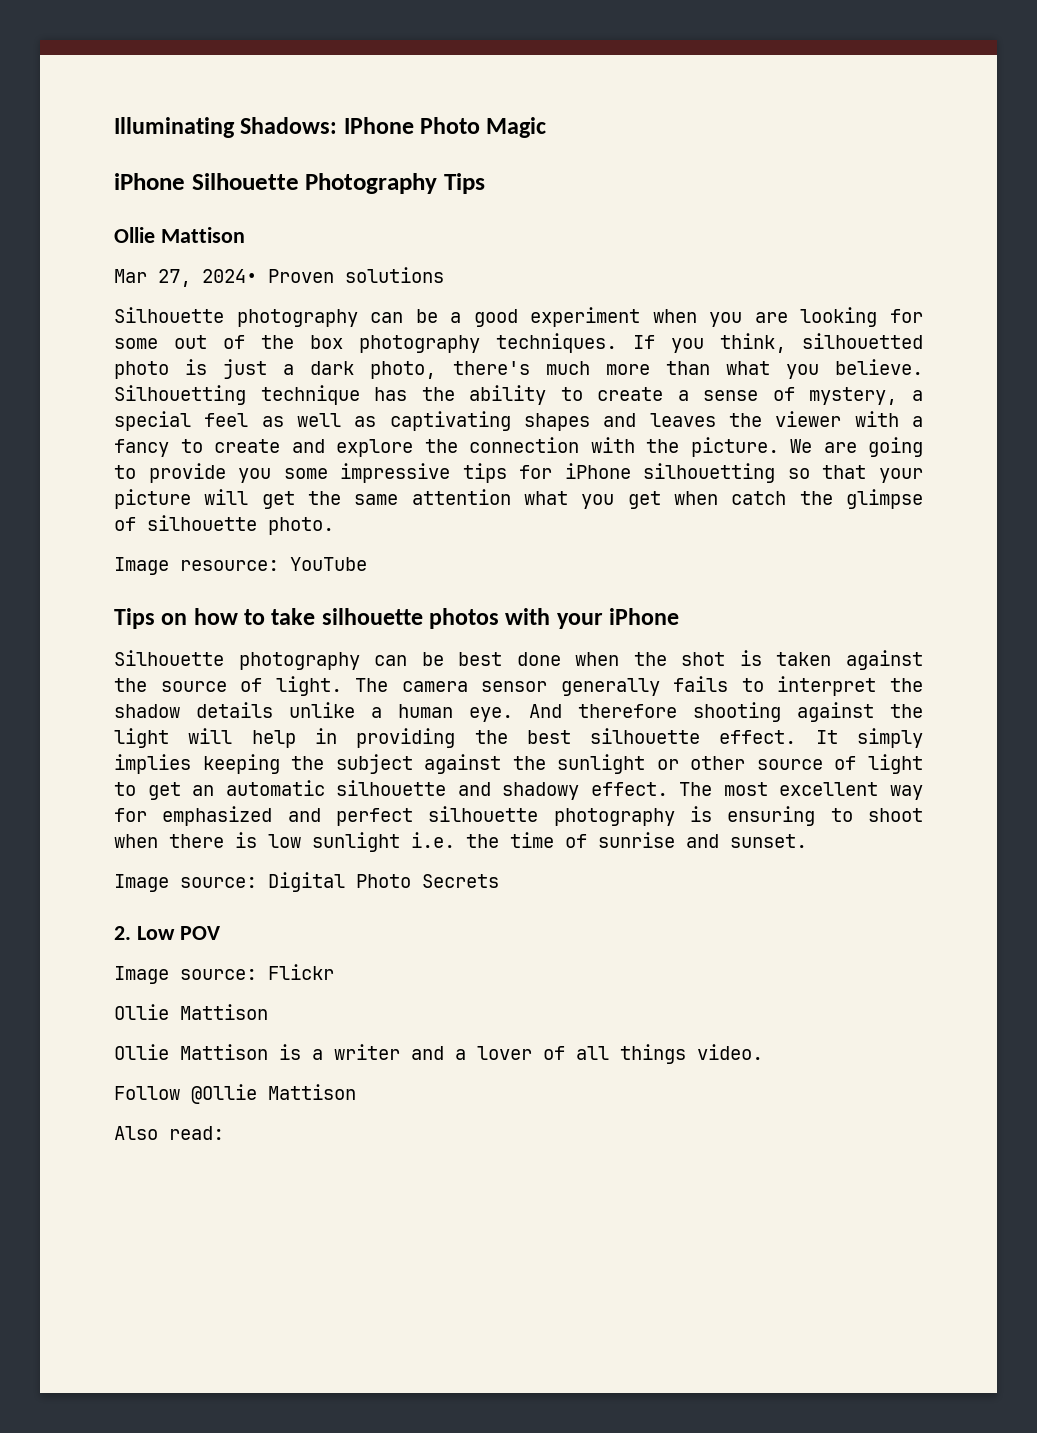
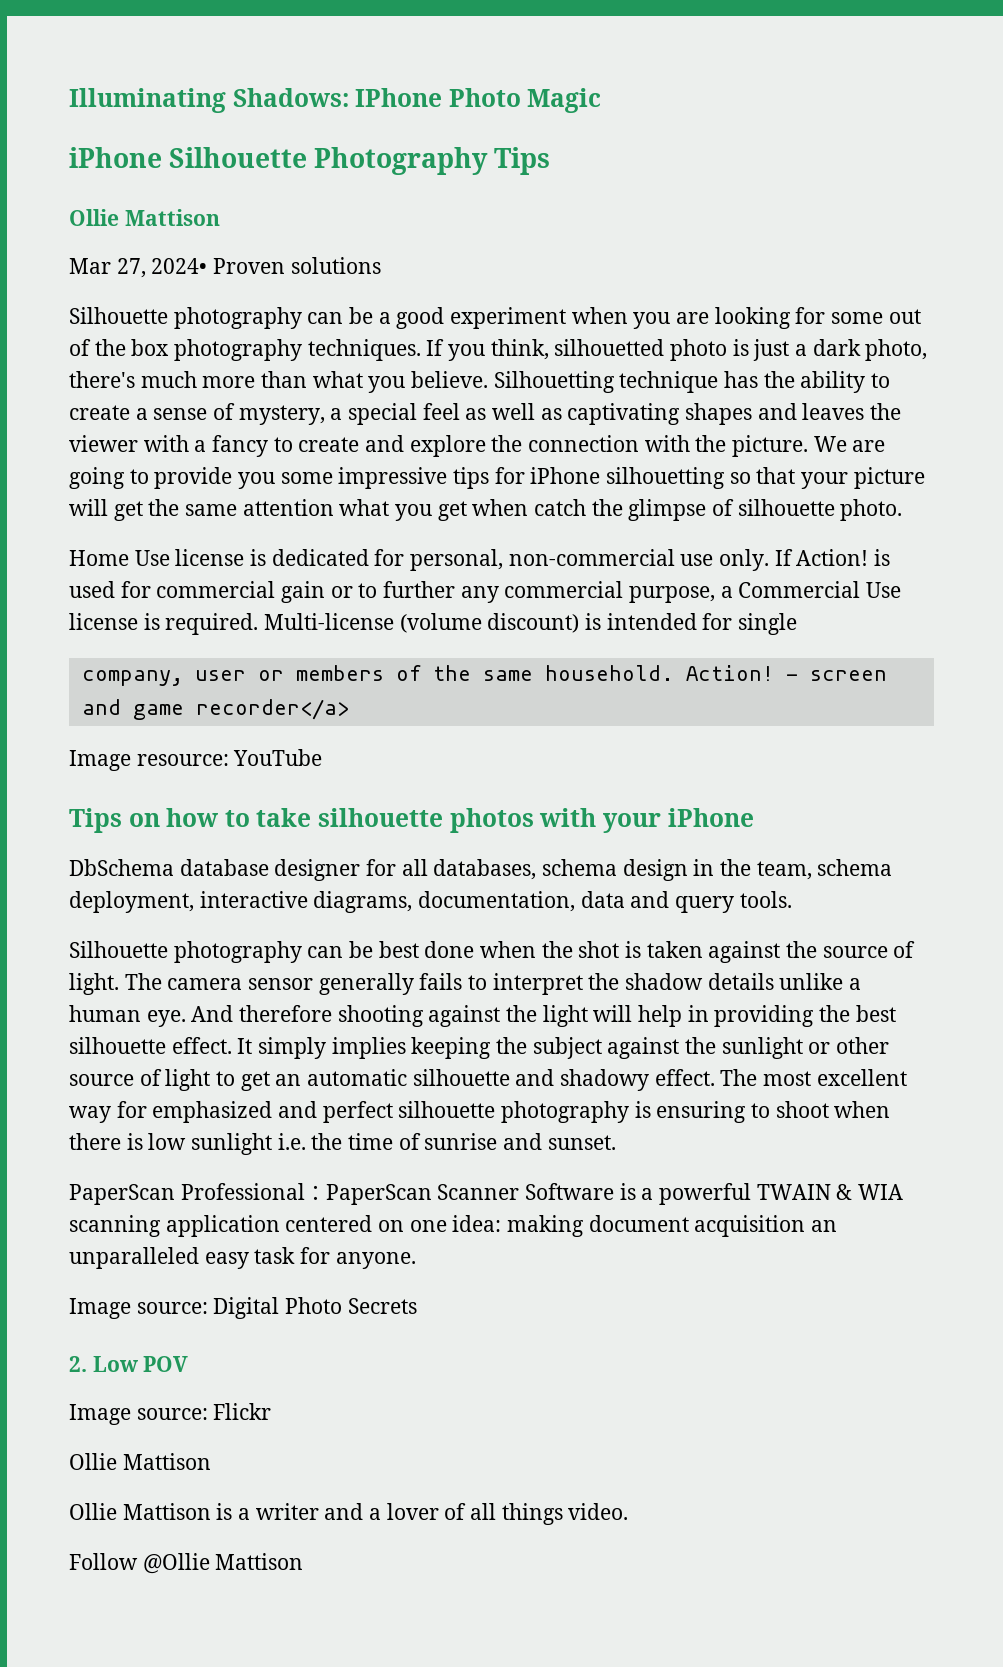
+ Home Use license is dedicated for personal, non-commercial use only. If Action! is used for commercial gain or to further any commercial purpose, a Commercial Use license is required. Multi-license (volume discount) is intended for single
+ company, user or members of the same household. Action! - screen and game recorder</a>
+ DbSchema database designer for all databases, schema design in the team, schema deployment, interactive diagrams, documentation, data and query tools.
+ PaperScan Professional：PaperScan Scanner Software is a powerful TWAIN & WIA scanning application centered on one idea: making document acquisition an unparalleled easy task for anyone.
- Also read:

